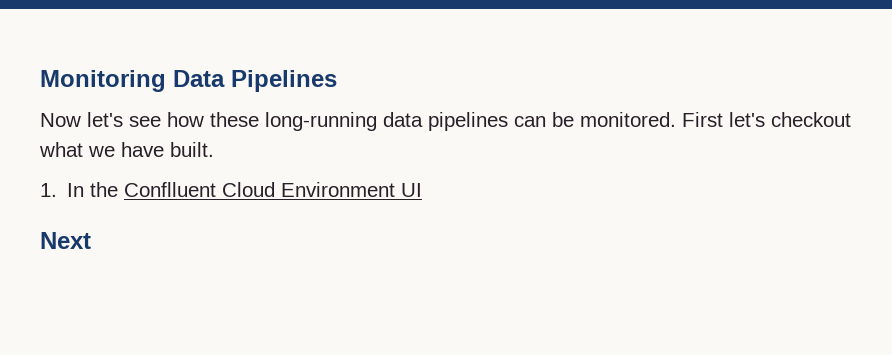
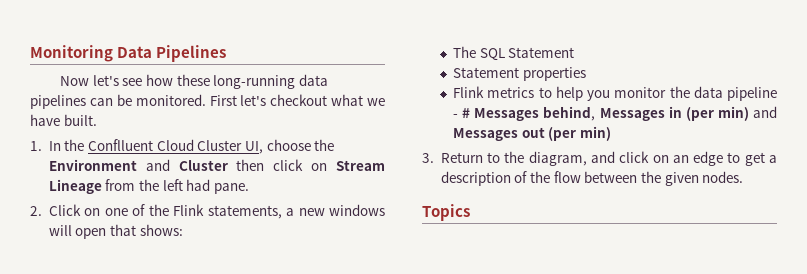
- 1. In the Conflluent Cloud Environment UI
- Next
+ 1. In the Conflluent Cloud Cluster UI, choose the Environment and Cluster then click on Stream Lineage from the left had pane.
+ 2. Click on one of the Flink statements, a new windows will open that shows:
+ The SQL Statement
+ Statement properties
+ Flink metrics to help you monitor the data pipeline - # Messages behind, Messages in (per min) and Messages out (per min)
+ 3. Return to the diagram, and click on an edge to get a description of the flow between the given nodes.
+ Topics

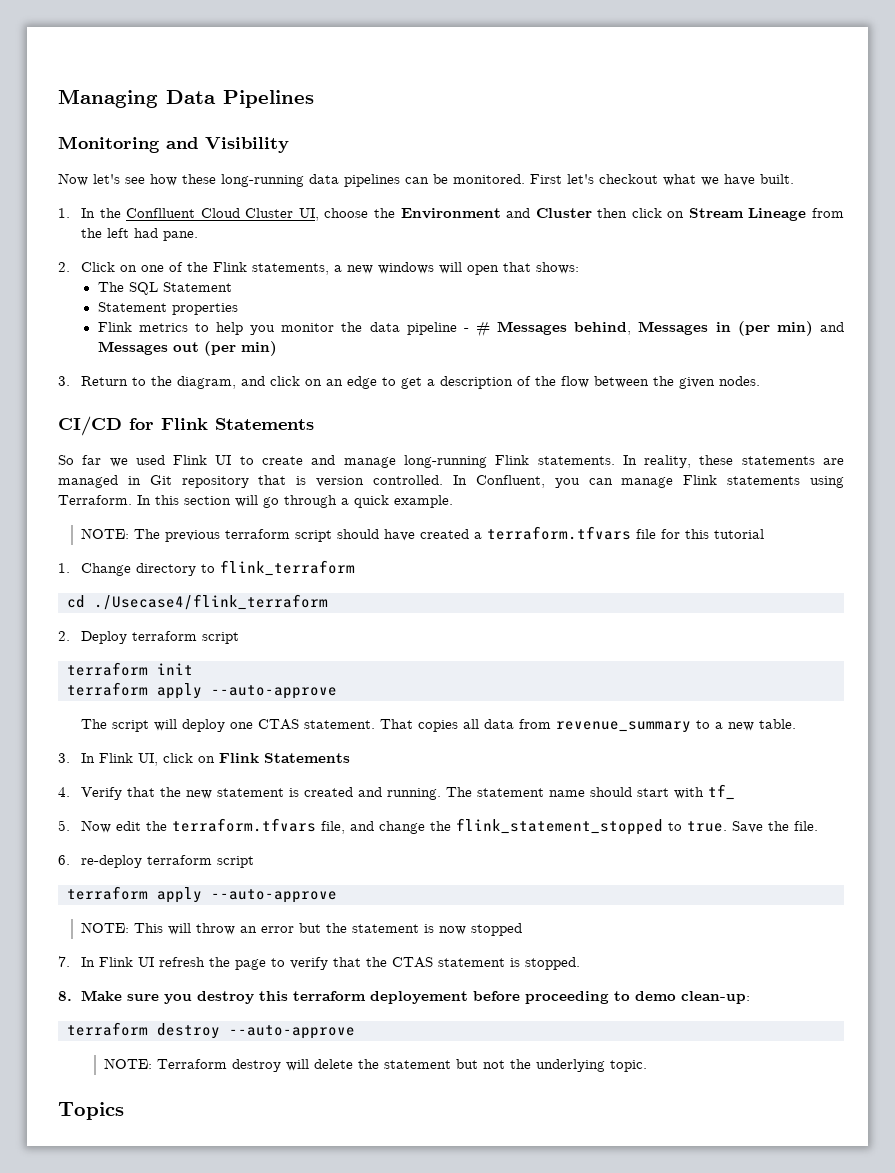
- Monitoring Data Pipelines
+ Managing Data Pipelines
+ Monitoring and Visibility
+ CI/CD for Flink Statements
+ So far we used Flink UI to create and manage long-running Flink statements. In reality, these statements are managed in Git repository that is version controlled. In Confluent, you can manage Flink statements using Terraform. In this section will go through a quick example.
+ NOTE: The previous terraform script should have created a terraform.tfvars file for this tutorial
+ 1. Change directory to flink_terraform
+ cd ./Usecase4/flink_terraform
+ 2. Deploy terraform script
+ terraform init
+ terraform apply --auto-approve
+ The script will deploy one CTAS statement. That copies all data from revenue_summary to a new table.
+ 3. In Flink UI, click on Flink Statements
+ 4. Verify that the new statement is created and running. The statement name should start with tf_
+ 5. Now edit the terraform.tfvars file, and change the flink_statement_stopped to true. Save the file.
+ 6. re-deploy terraform script
+ terraform apply --auto-approve
+ NOTE: This will throw an error but the statement is now stopped
+ 7. In Flink UI refresh the page to verify that the CTAS statement is stopped.
+ 8. Make sure you destroy this terraform deployement before proceeding to demo clean-up:
+ terraform destroy --auto-approve
+ NOTE: Terraform destroy will delete the statement but not the underlying topic.

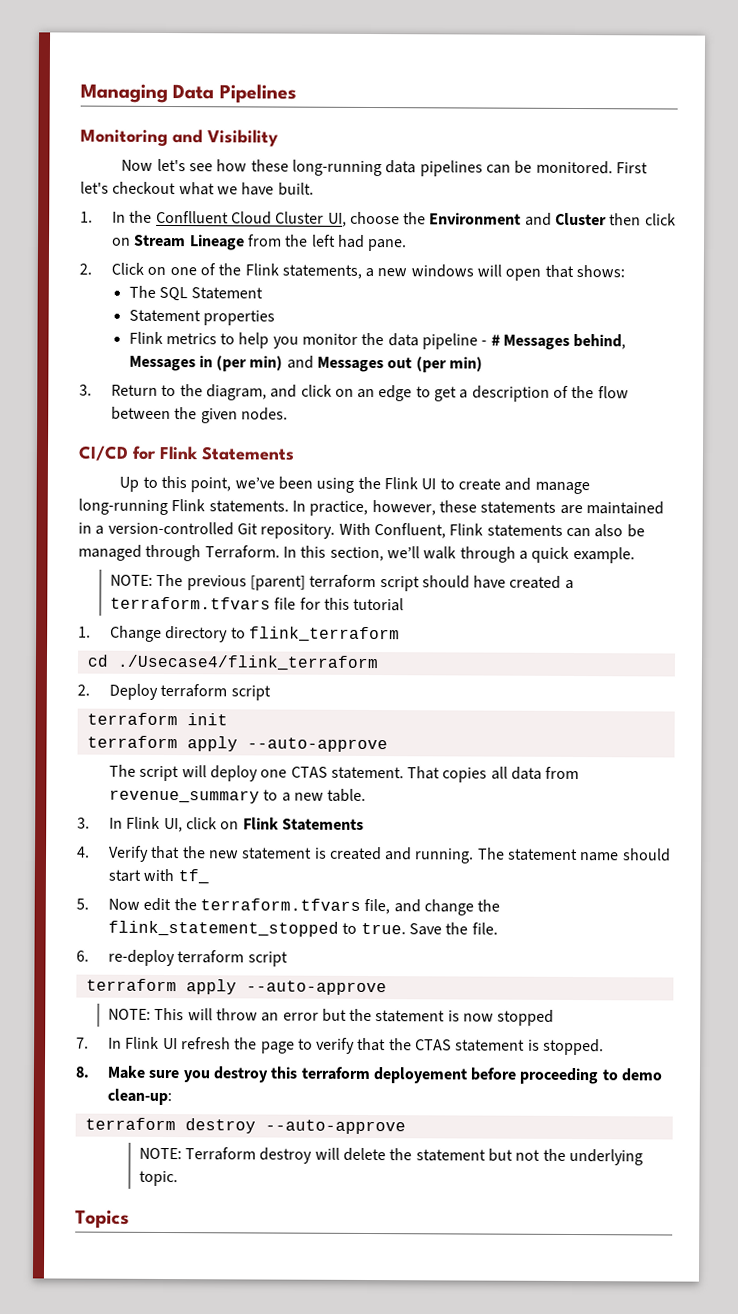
- So far we used Flink UI to create and manage long-running Flink statements.
+ Up to this point, we’ve been using the Flink UI to create and manage long-running Flink statements.
- In reality, these statements are managed in Git repository that is version controlled. In Confluent, you can manage Flink statements using Terraform. In this section will go through a quick example.
+ In practice, however, these statements are maintained in a version-controlled Git repository. With Confluent, Flink statements can also be managed through Terraform. In this section, we’ll walk through a quick example.
- NOTE: The previous terraform script should have created a terraform.tfvars file for this tutorial
+ NOTE: The previous [parent] terraform script should have created a terraform.tfvars file for this tutorial

